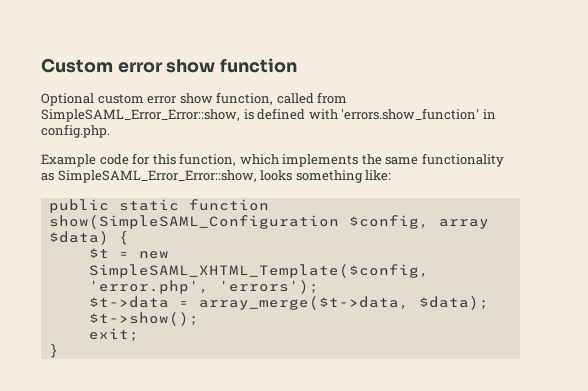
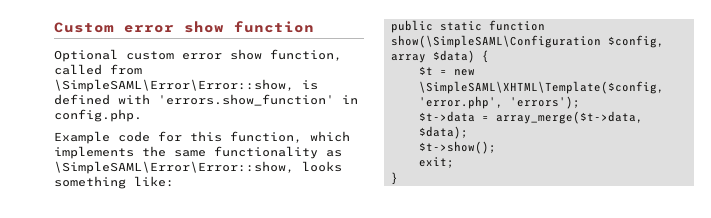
- Optional custom error show function, called from SimpleSAML_Error_Error::show, is defined with 'errors.show_function' in config.php.
+ Optional custom error show function, called from \SimpleSAML\Error\Error::show, is defined with 'errors.show_function' in config.php.
- Example code for this function, which implements the same functionality as SimpleSAML_Error_Error::show, looks something like:
+ Example code for this function, which implements the same functionality as \SimpleSAML\Error\Error::show, looks something like:
- public static function show(SimpleSAML_Configuration $config, array $data) {
+ public static function show(\SimpleSAML\Configuration $config, array $data) {
- $t = new SimpleSAML_XHTML_Template($config, 'error.php', 'errors');
+ $t = new \SimpleSAML\XHTML\Template($config, 'error.php', 'errors');

